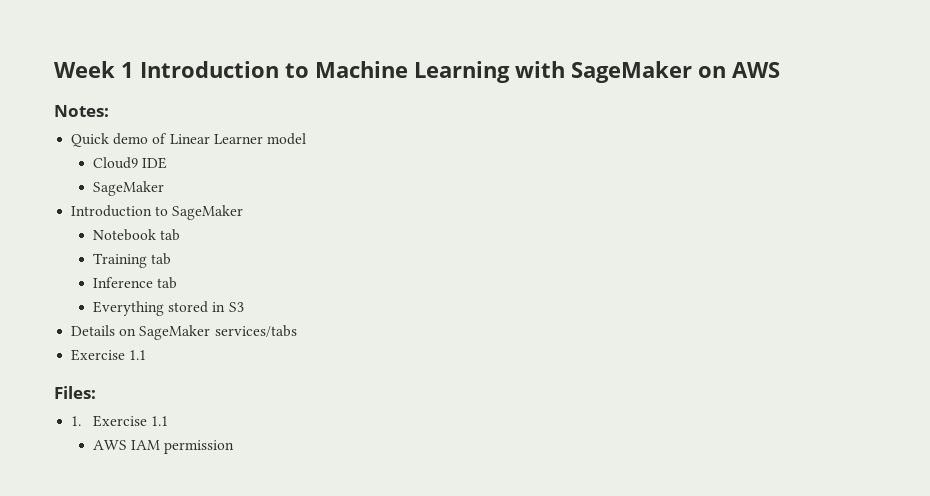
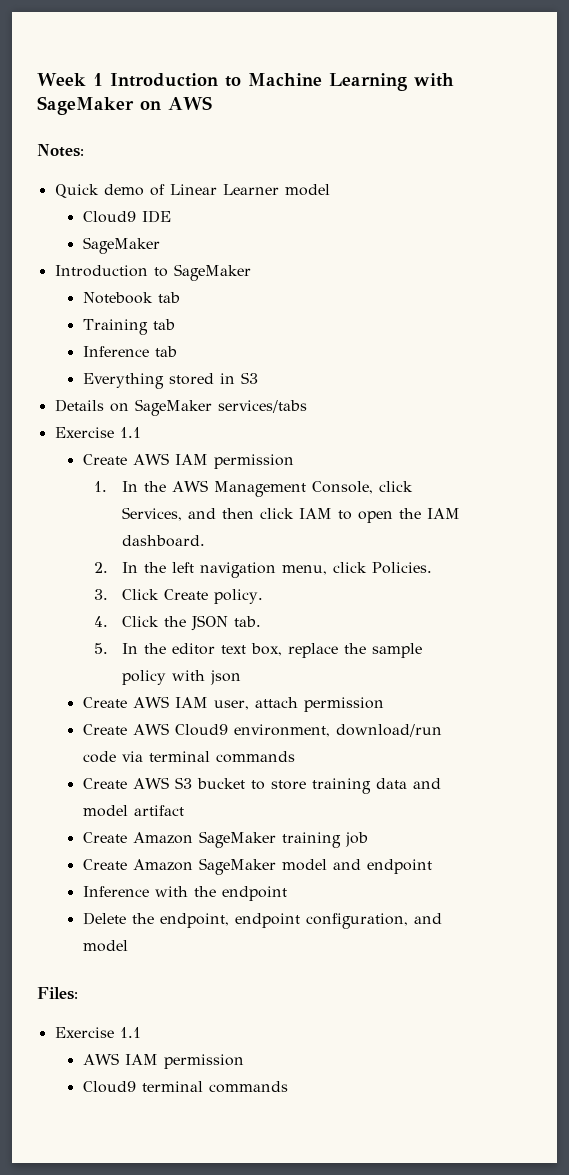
+ Create AWS IAM permission
+ 1. In the AWS Management Console, click Services, and then click IAM to open the IAM dashboard.
+ 2. In the left navigation menu, click Policies.
+ 3. Click Create policy.
+ 4. Click the JSON tab.
+ 5. In the editor text box, replace the sample policy with json
+ Create AWS IAM user, attach permission
+ Create AWS Cloud9 environment, download/run code via terminal commands
+ Create AWS S3 bucket to store training data and model artifact
+ Create Amazon SageMaker training job
+ Create Amazon SageMaker model and endpoint
+ Inference with the endpoint
+ Delete the endpoint, endpoint configuration, and model
  Files:
- 1. Exercise 1.1
+ Exercise 1.1
+ Cloud9 terminal commands

